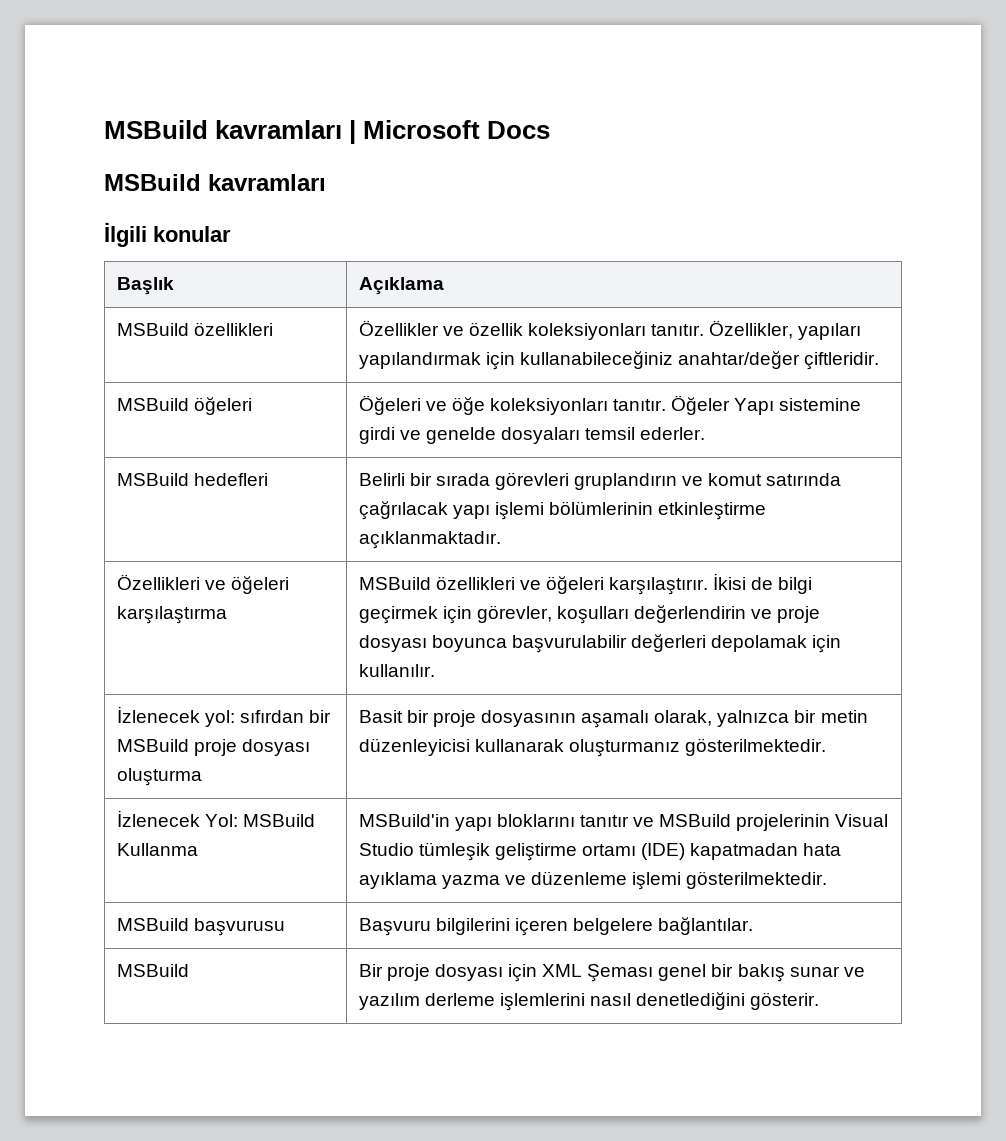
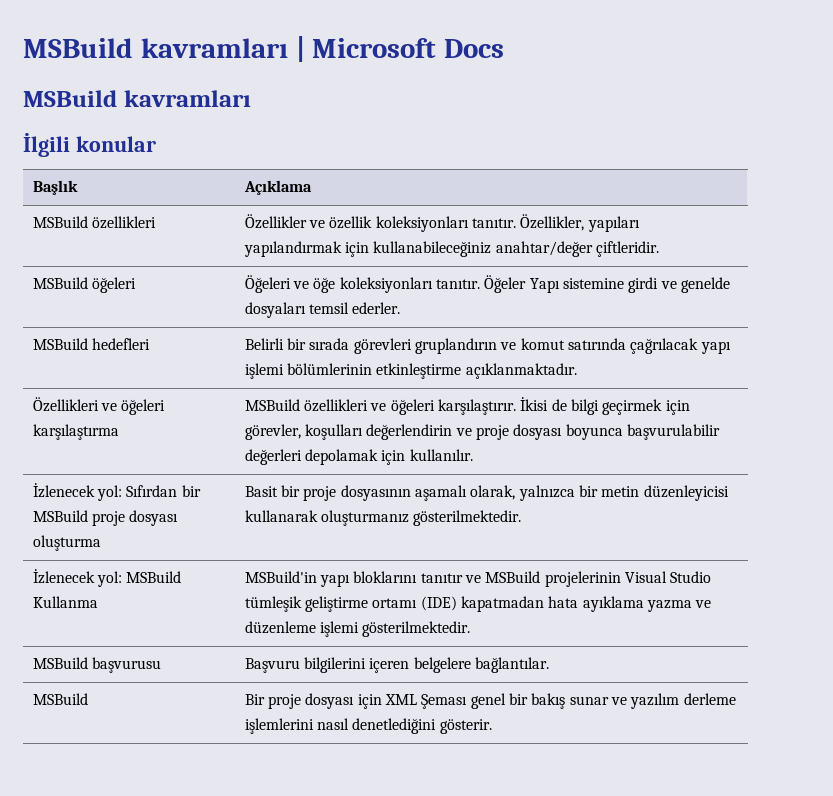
- İzlenecek yol: sıfırdan bir MSBuild proje dosyası oluşturma | Basit bir proje dosyasının aşamalı olarak, yalnızca bir metin düzenleyicisi kullanarak oluşturmanız gösterilmektedir.
+ İzlenecek yol: Sıfırdan bir MSBuild proje dosyası oluşturma | Basit bir proje dosyasının aşamalı olarak, yalnızca bir metin düzenleyicisi kullanarak oluşturmanız gösterilmektedir.
- İzlenecek Yol: MSBuild Kullanma | MSBuild'in yapı bloklarını tanıtır ve MSBuild projelerinin Visual Studio tümleşik geliştirme ortamı (IDE) kapatmadan hata ayıklama yazma ve düzenleme işlemi gösterilmektedir.
+ İzlenecek yol: MSBuild Kullanma | MSBuild'in yapı bloklarını tanıtır ve MSBuild projelerinin Visual Studio tümleşik geliştirme ortamı (IDE) kapatmadan hata ayıklama yazma ve düzenleme işlemi gösterilmektedir.

